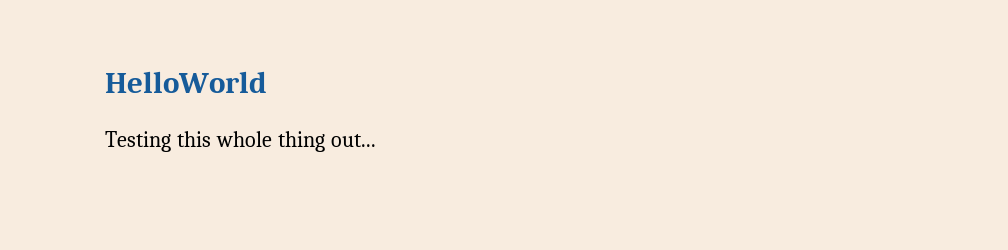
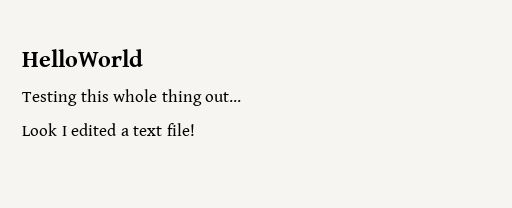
+ Look I edited a text file!

